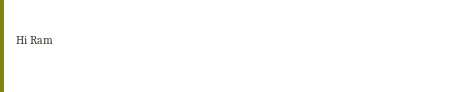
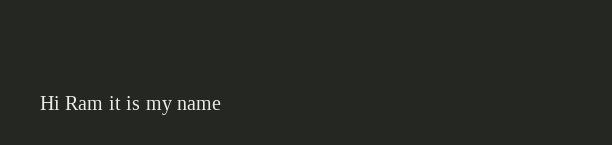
- Hi Ram
+ Hi Ram it is my name

